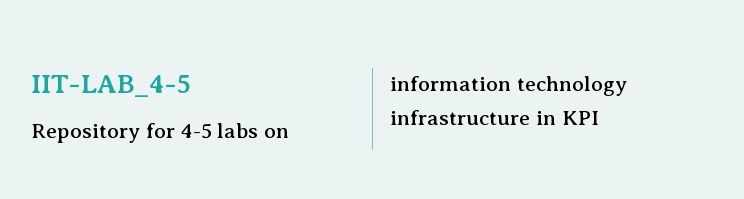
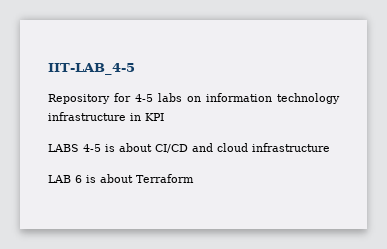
+ LABS 4-5 is about CI/CD and cloud infrastructure
+ LAB 6 is about Terraform

